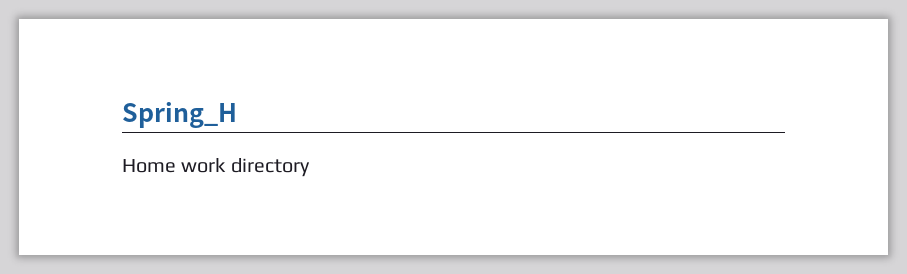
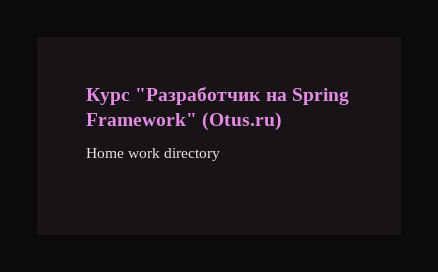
- Spring_H
+ Курс "Разработчик на Spring Framework" (Otus.ru)

